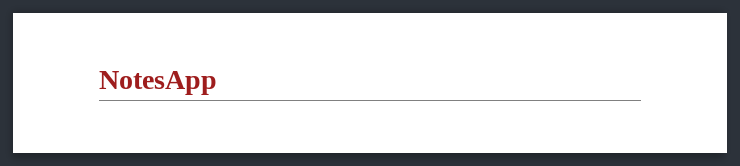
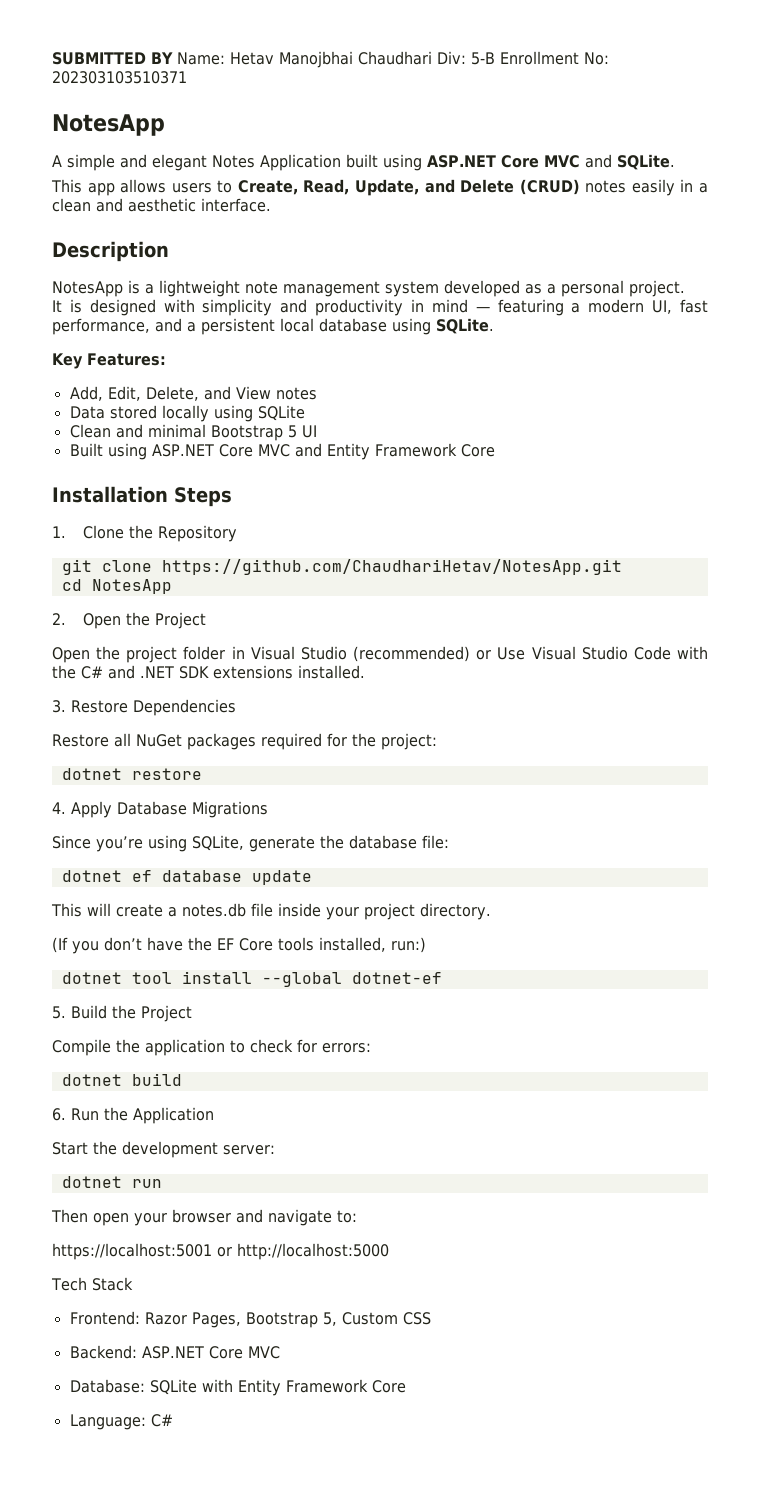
+ SUBMITTED BY Name: Hetav Manojbhai Chaudhari Div: 5-B Enrollment No: 202303103510371
  NotesApp
+ A simple and elegant Notes Application built using ASP.NET Core MVC and SQLite.
+ This app allows users to Create, Read, Update, and Delete (CRUD) notes easily in a clean and aesthetic interface.
+ Description
+ NotesApp is a lightweight note management system developed as a personal project.
+ It is designed with simplicity and productivity in mind — featuring a modern UI, fast performance, and a persistent local database using SQLite.
+ Key Features:
+ Add, Edit, Delete, and View notes
+ Data stored locally using SQLite
+ Clean and minimal Bootstrap 5 UI
+ Built using ASP.NET Core MVC and Entity Framework Core
+ Installation Steps
+ 1. Clone the Repository
+ git clone https://github.com/ChaudhariHetav/NotesApp.git
+ cd NotesApp
+ 2. Open the Project
+ Open the project folder in Visual Studio (recommended) or Use Visual Studio Code with the C# and .NET SDK extensions installed.
+ 3. Restore Dependencies
+ Restore all NuGet packages required for the project:
+ dotnet restore
+ 4. Apply Database Migrations
+ Since you’re using SQLite, generate the database file:
+ dotnet ef database update
+ This will create a notes.db file inside your project directory.
+ (If you don’t have the EF Core tools installed, run:)
+ dotnet tool install --global dotnet-ef
+ 5. Build the Project
+ Compile the application to check for errors:
+ dotnet build
+ 6. Run the Application
+ Start the development server:
+ dotnet run
+ Then open your browser and navigate to:
+ https://localhost:5001 or http://localhost:5000
+ Tech Stack
+ Frontend: Razor Pages, Bootstrap 5, Custom CSS
+ Backend: ASP.NET Core MVC
+ Database: SQLite with Entity Framework Core
+ Language: C#

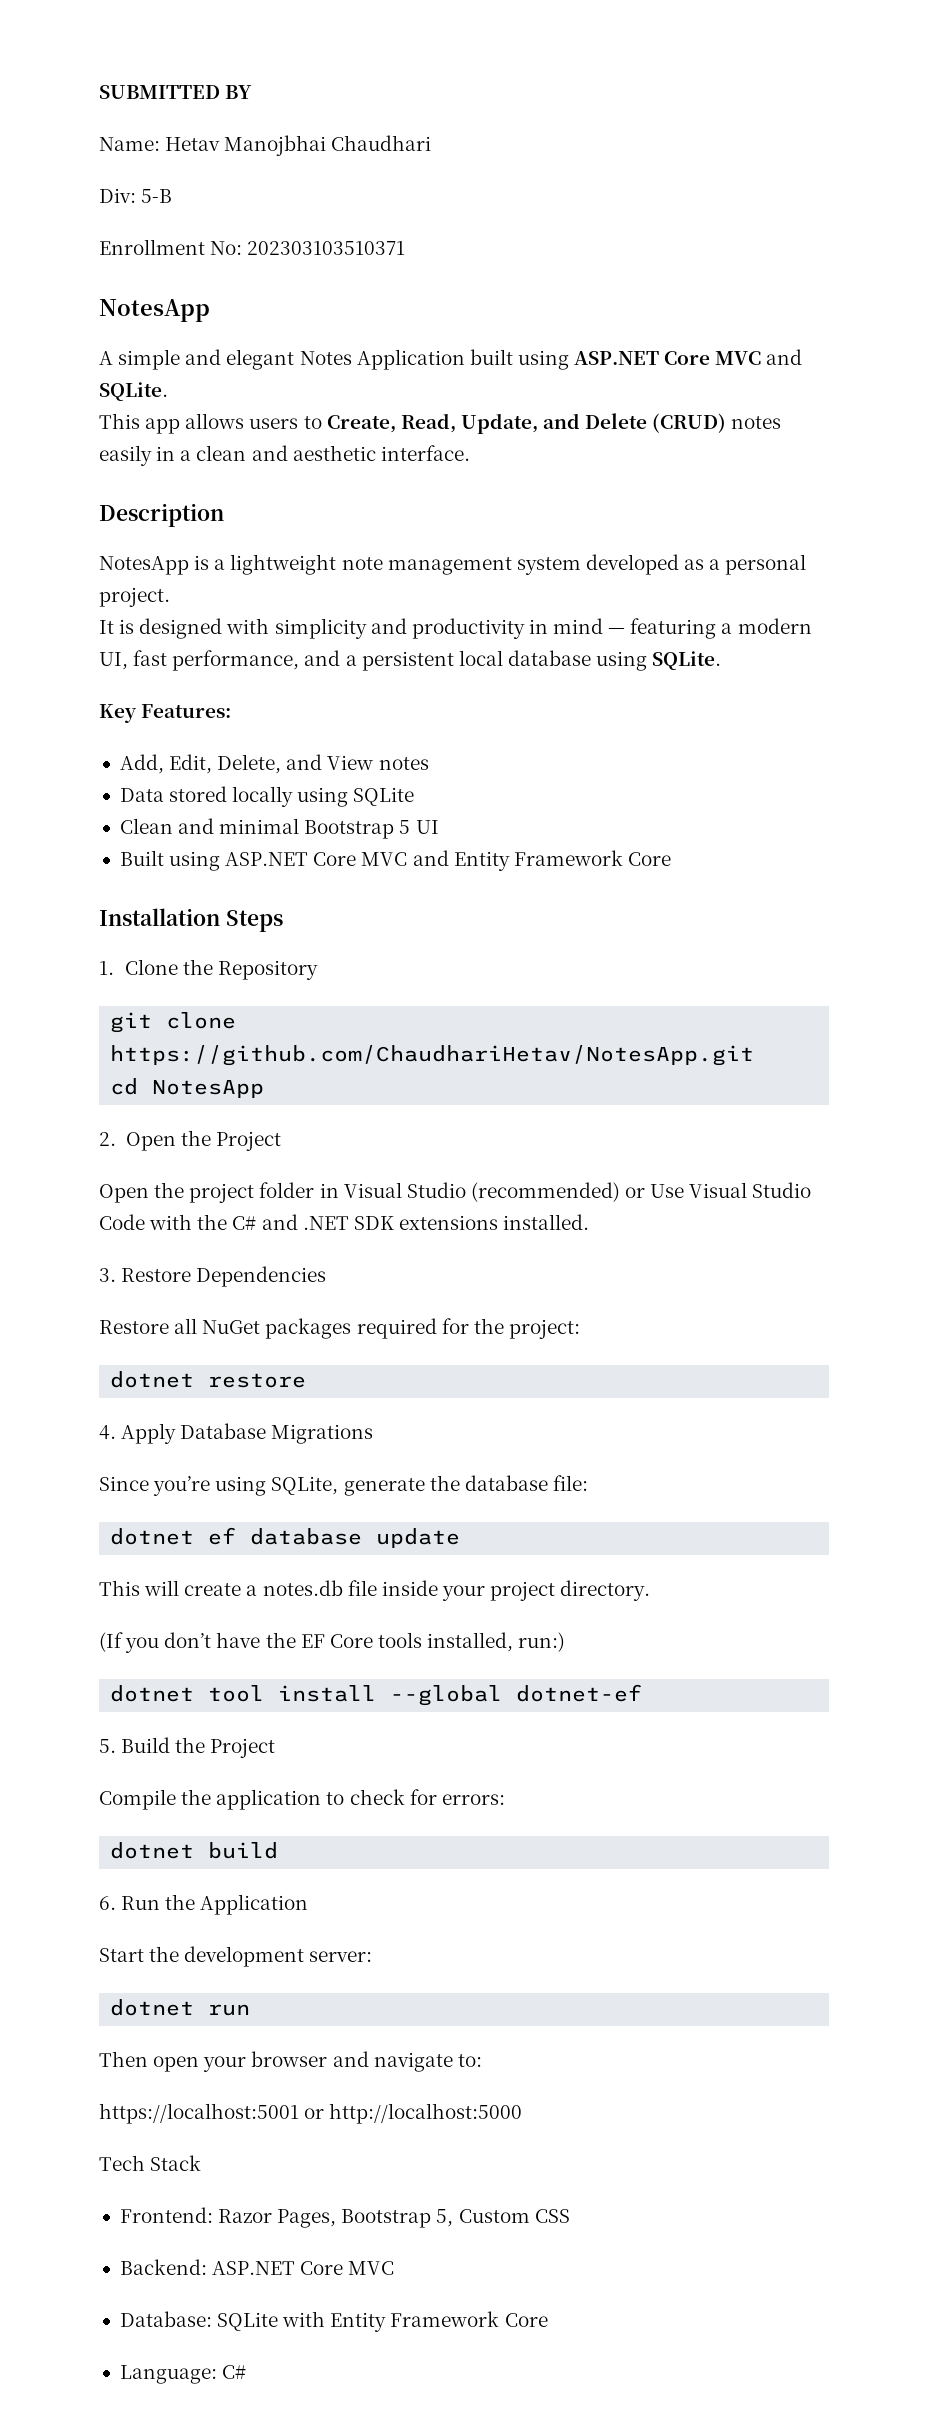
- SUBMITTED BY Name: Hetav Manojbhai Chaudhari Div: 5-B Enrollment No: 202303103510371
+ SUBMITTED BY
+ Name: Hetav Manojbhai Chaudhari
+ Div: 5-B
+ Enrollment No: 202303103510371

